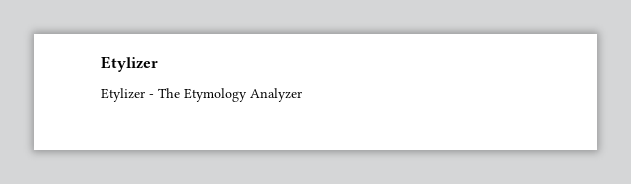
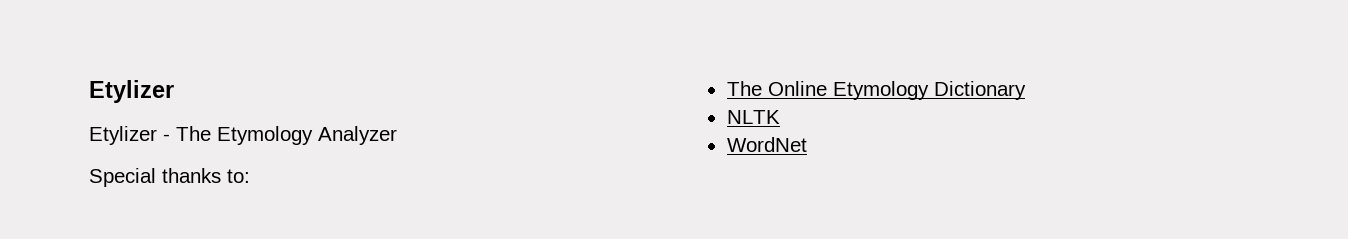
+ Special thanks to:
+ The Online Etymology Dictionary
+ NLTK
+ WordNet

